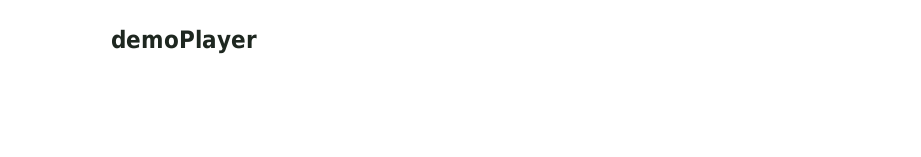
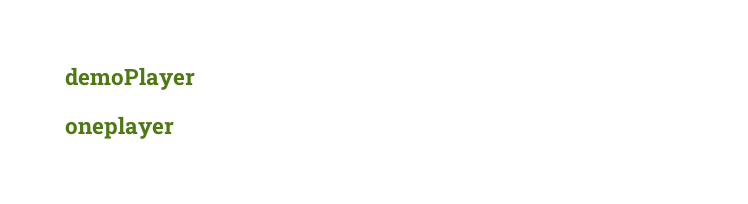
+ oneplayer

